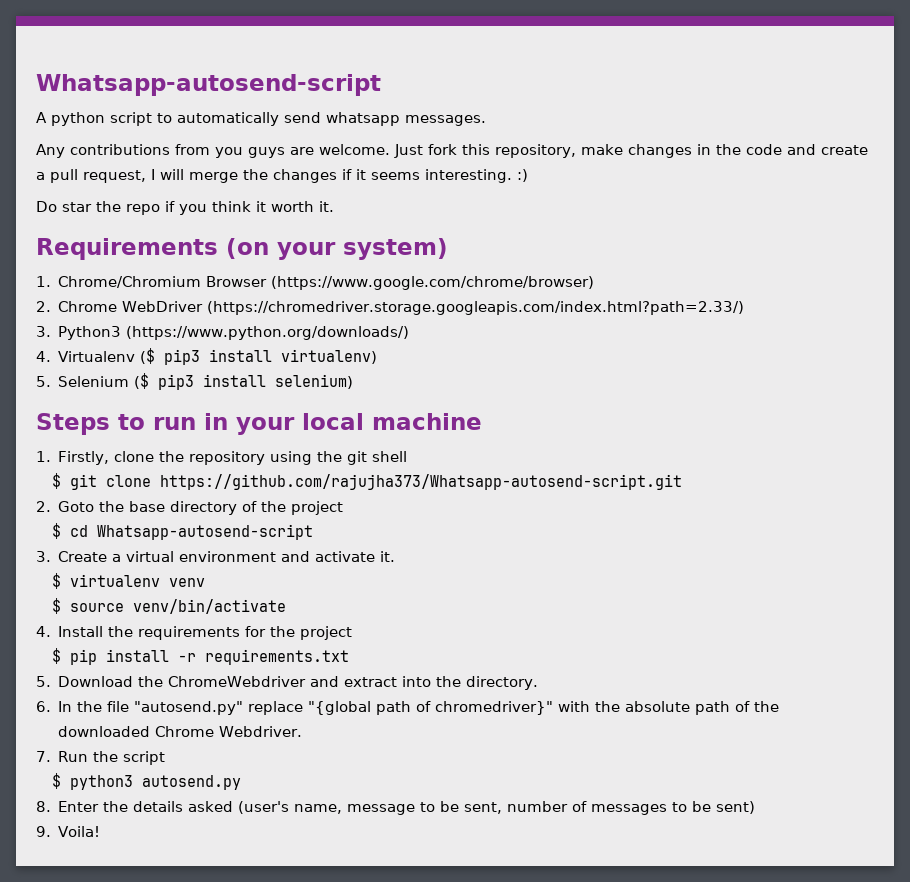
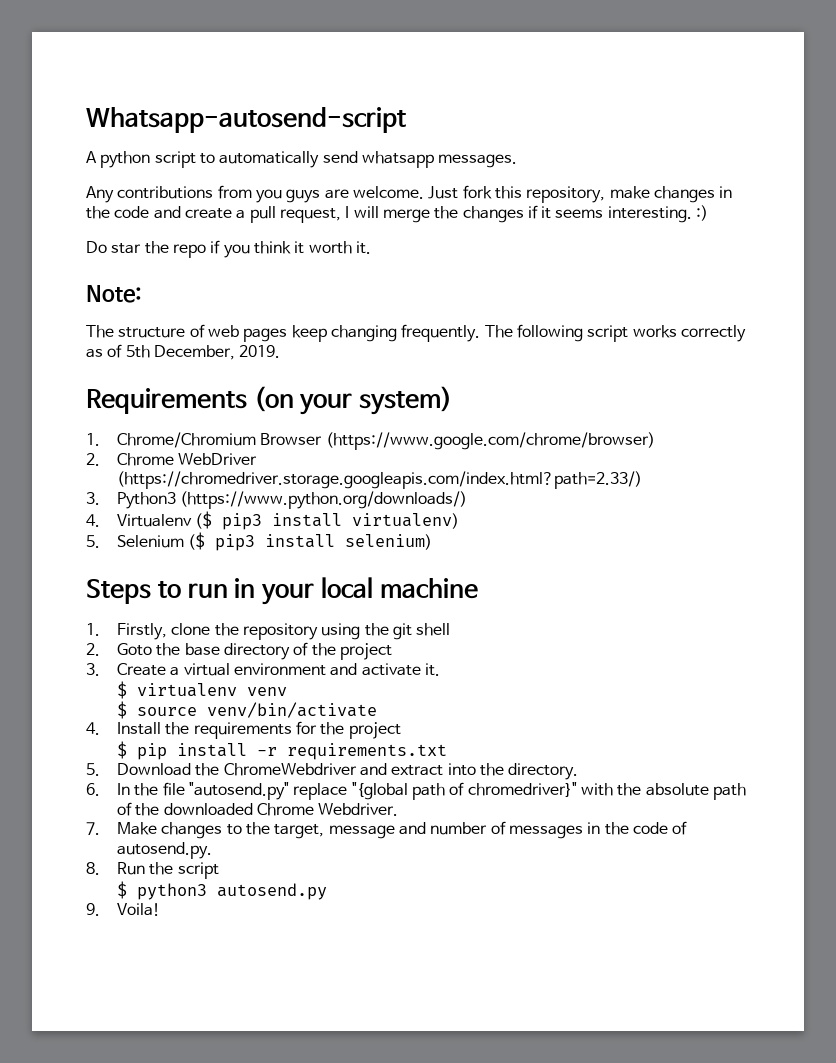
+ Note:
+ The structure of web pages keep changing frequently. The following script works correctly as of 5th December, 2019.
- $ git clone https://github.com/rajujha373/Whatsapp-autosend-script.git
- $ cd Whatsapp-autosend-script
- 7. Run the script
+ 7. Make changes to the target, message and number of messages in the code of autosend.py.
+ 8. Run the script
- 8. Enter the details asked (user's name, message to be sent, number of messages to be sent)

